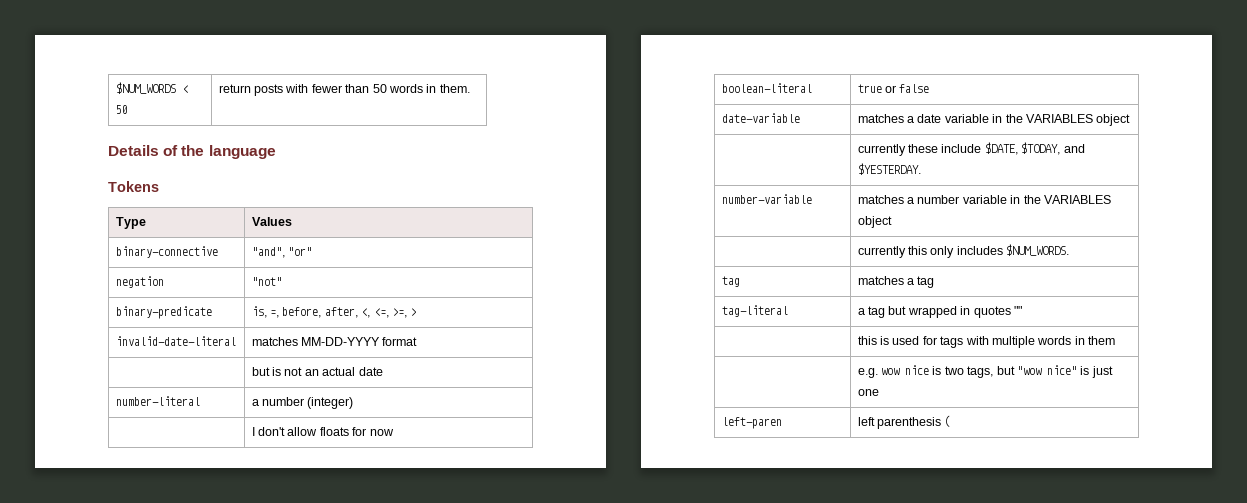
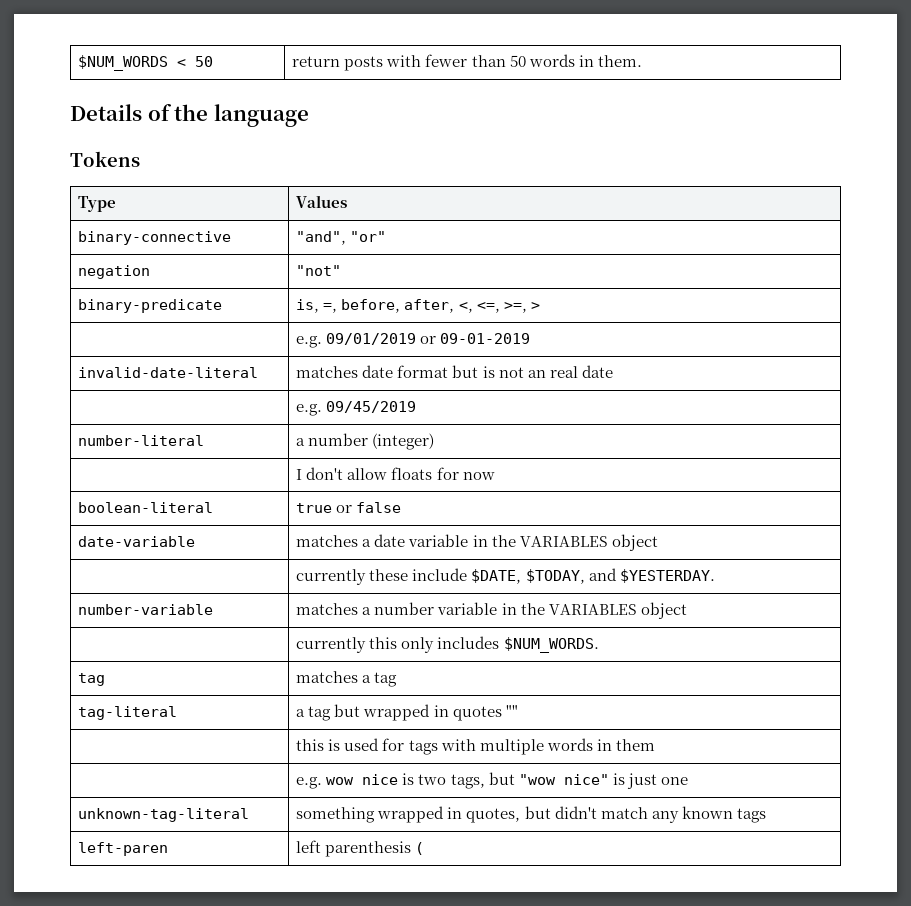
+ | e.g. 09/01/2019 or 09-01-2019
- invalid-date-literal | matches MM-DD-YYYY format
- | but is not an actual date
+ invalid-date-literal | matches date format but is not an real date
+ | e.g. 09/45/2019
+ unknown-tag-literal | something wrapped in quotes, but didn't match any known tags

